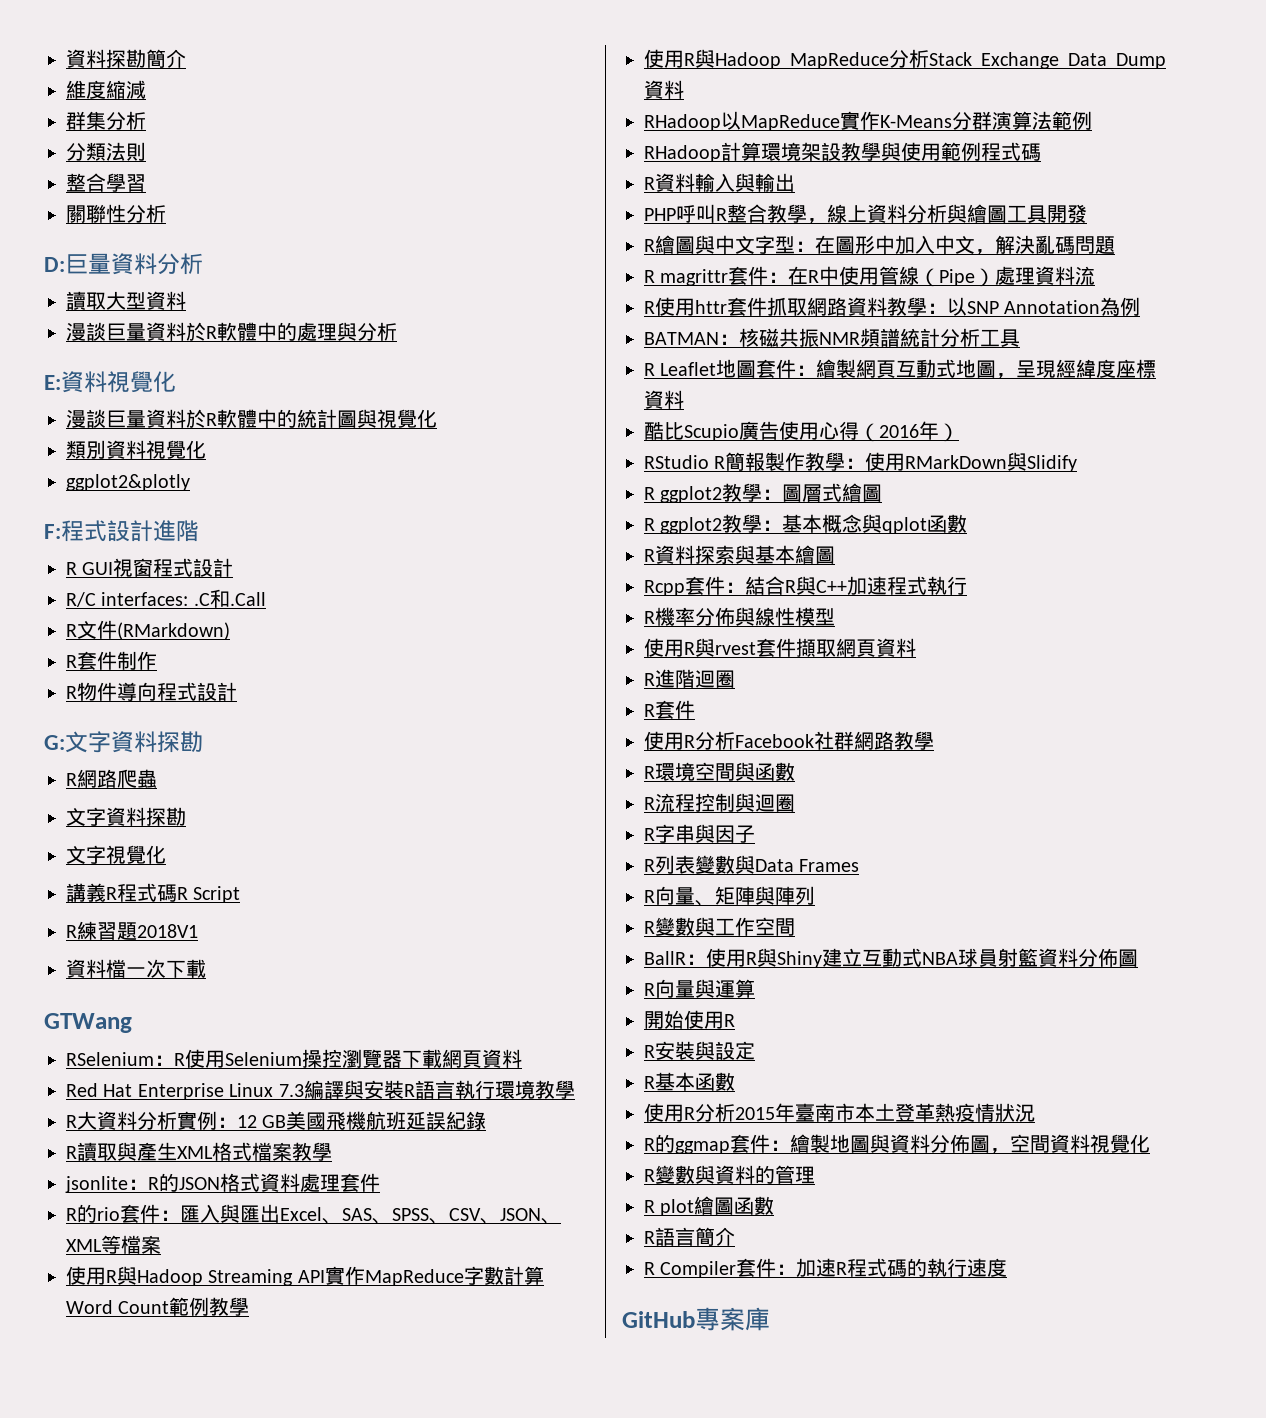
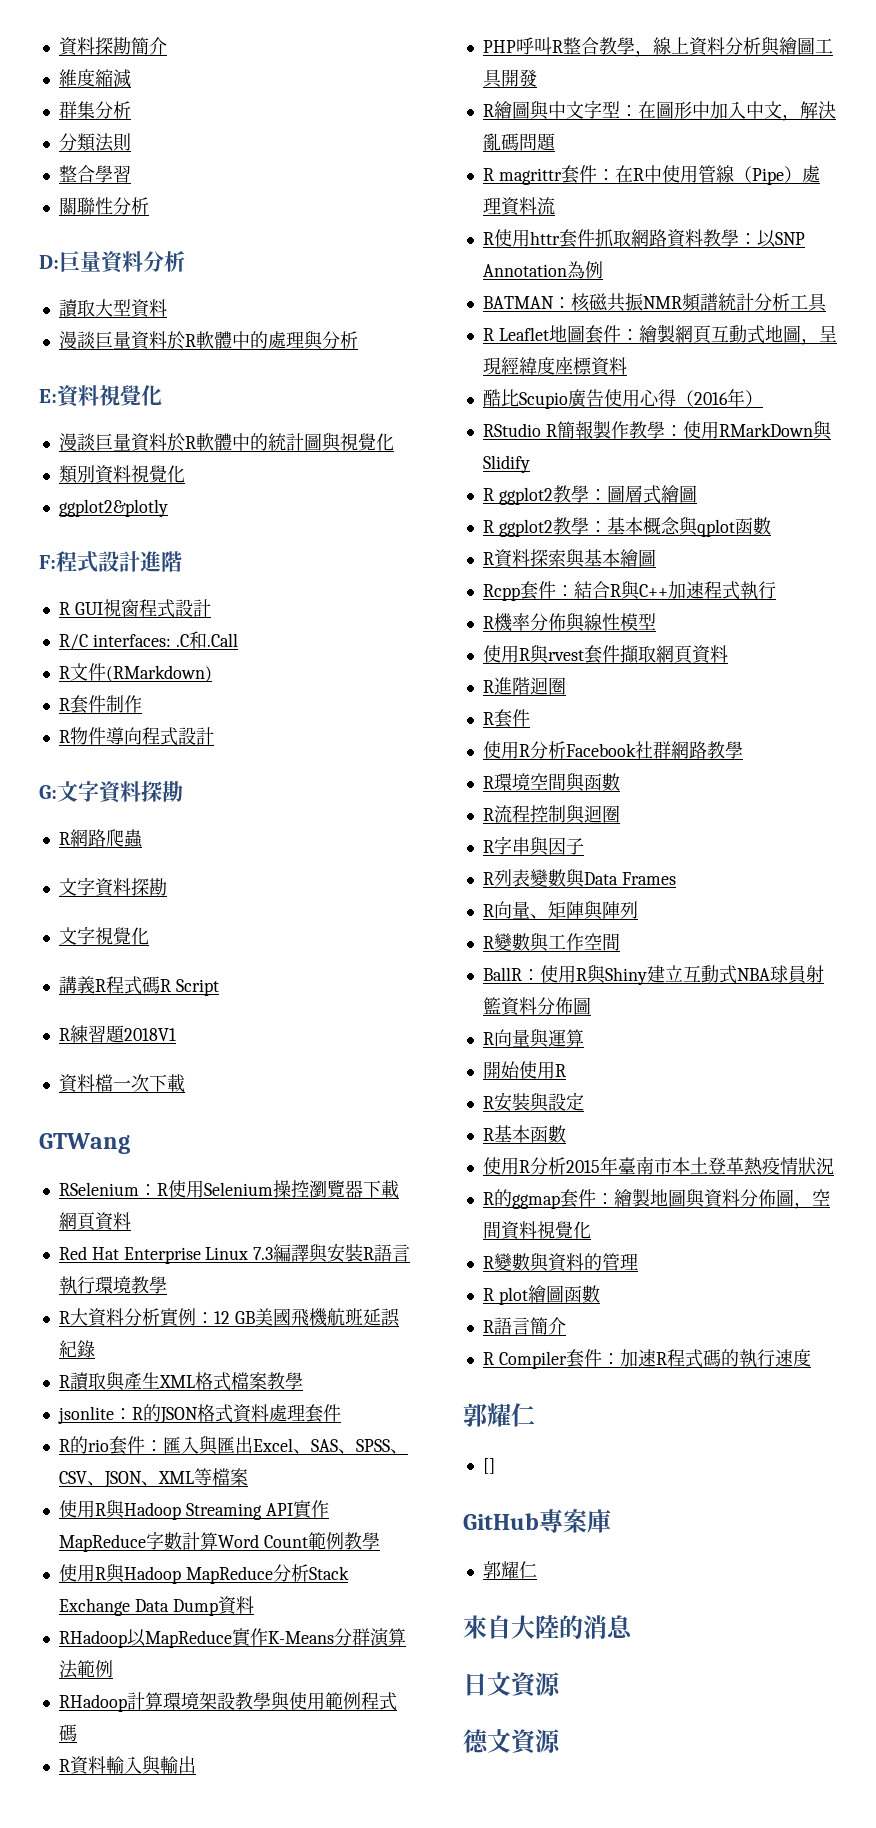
  R Compiler套件：加速R程式碼的執行速度
+ 郭耀仁
+ []
  GitHub專案庫
+ 郭耀仁
+ 來自大陸的消息
+ 日文資源
+ 德文資源

